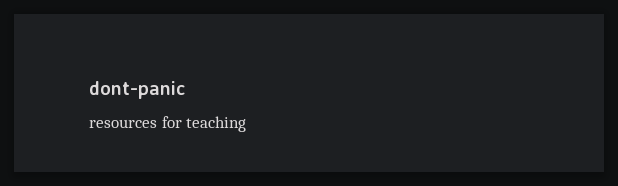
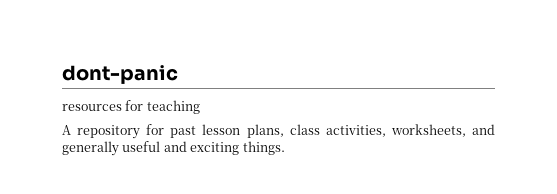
+ A repository for past lesson plans, class activities, worksheets, and generally useful and exciting things.

